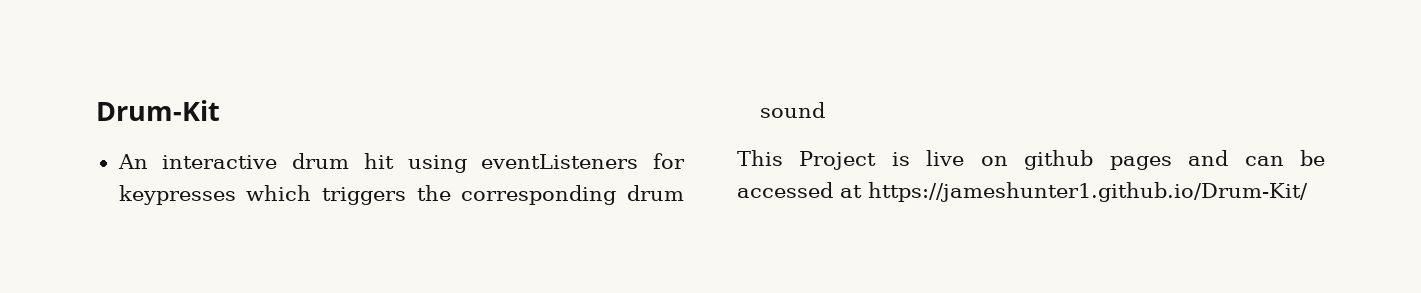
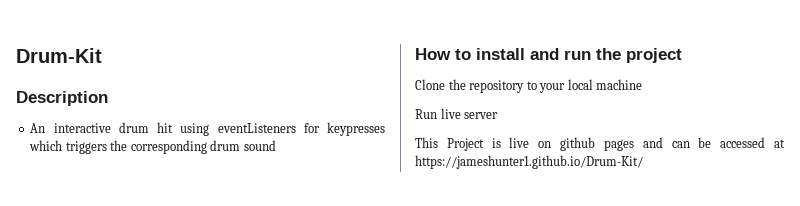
+ Description
+ How to install and run the project
+ Clone the repository to your local machine
+ Run live server

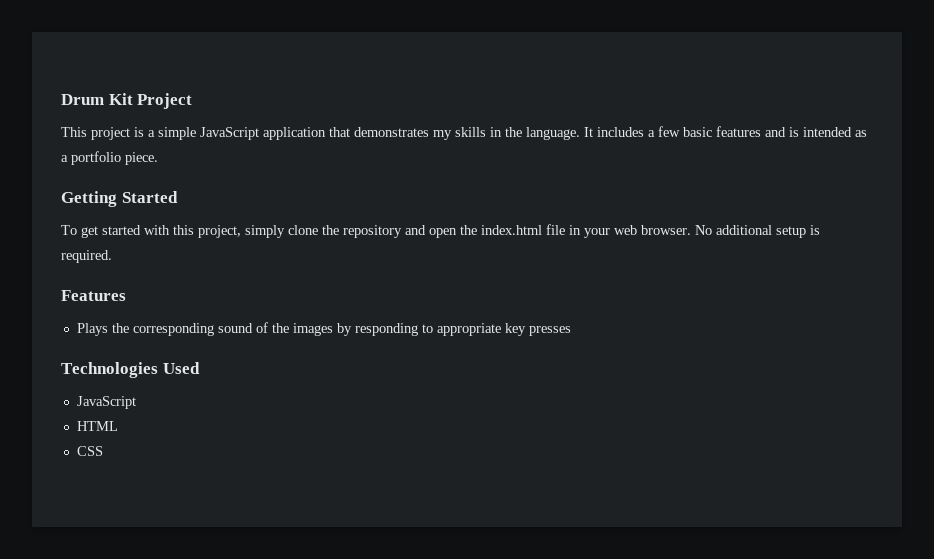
- Drum-Kit
- Description
- An interactive drum hit using eventListeners for keypresses which triggers the corresponding drum sound
- How to install and run the project
- Clone the repository to your local machine
- Run live server
- This Project is live on github pages and can be accessed at https://jameshunter1.github.io/Drum-Kit/
+ Drum Kit Project
+ This project is a simple JavaScript application that demonstrates my skills in the language. It includes a few basic features and is intended as a portfolio piece.
+ Getting Started
+ To get started with this project, simply clone the repository and open the index.html file in your web browser. No additional setup is required.
+ Features
+ Plays the corresponding sound of the images by responding to appropriate key presses
+ Technologies Used
+ JavaScript
+ HTML
+ CSS

